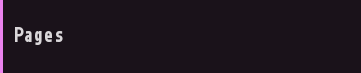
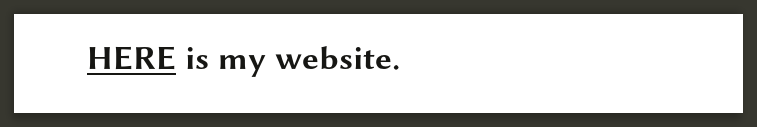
- Pages
+ HERE is my website.

